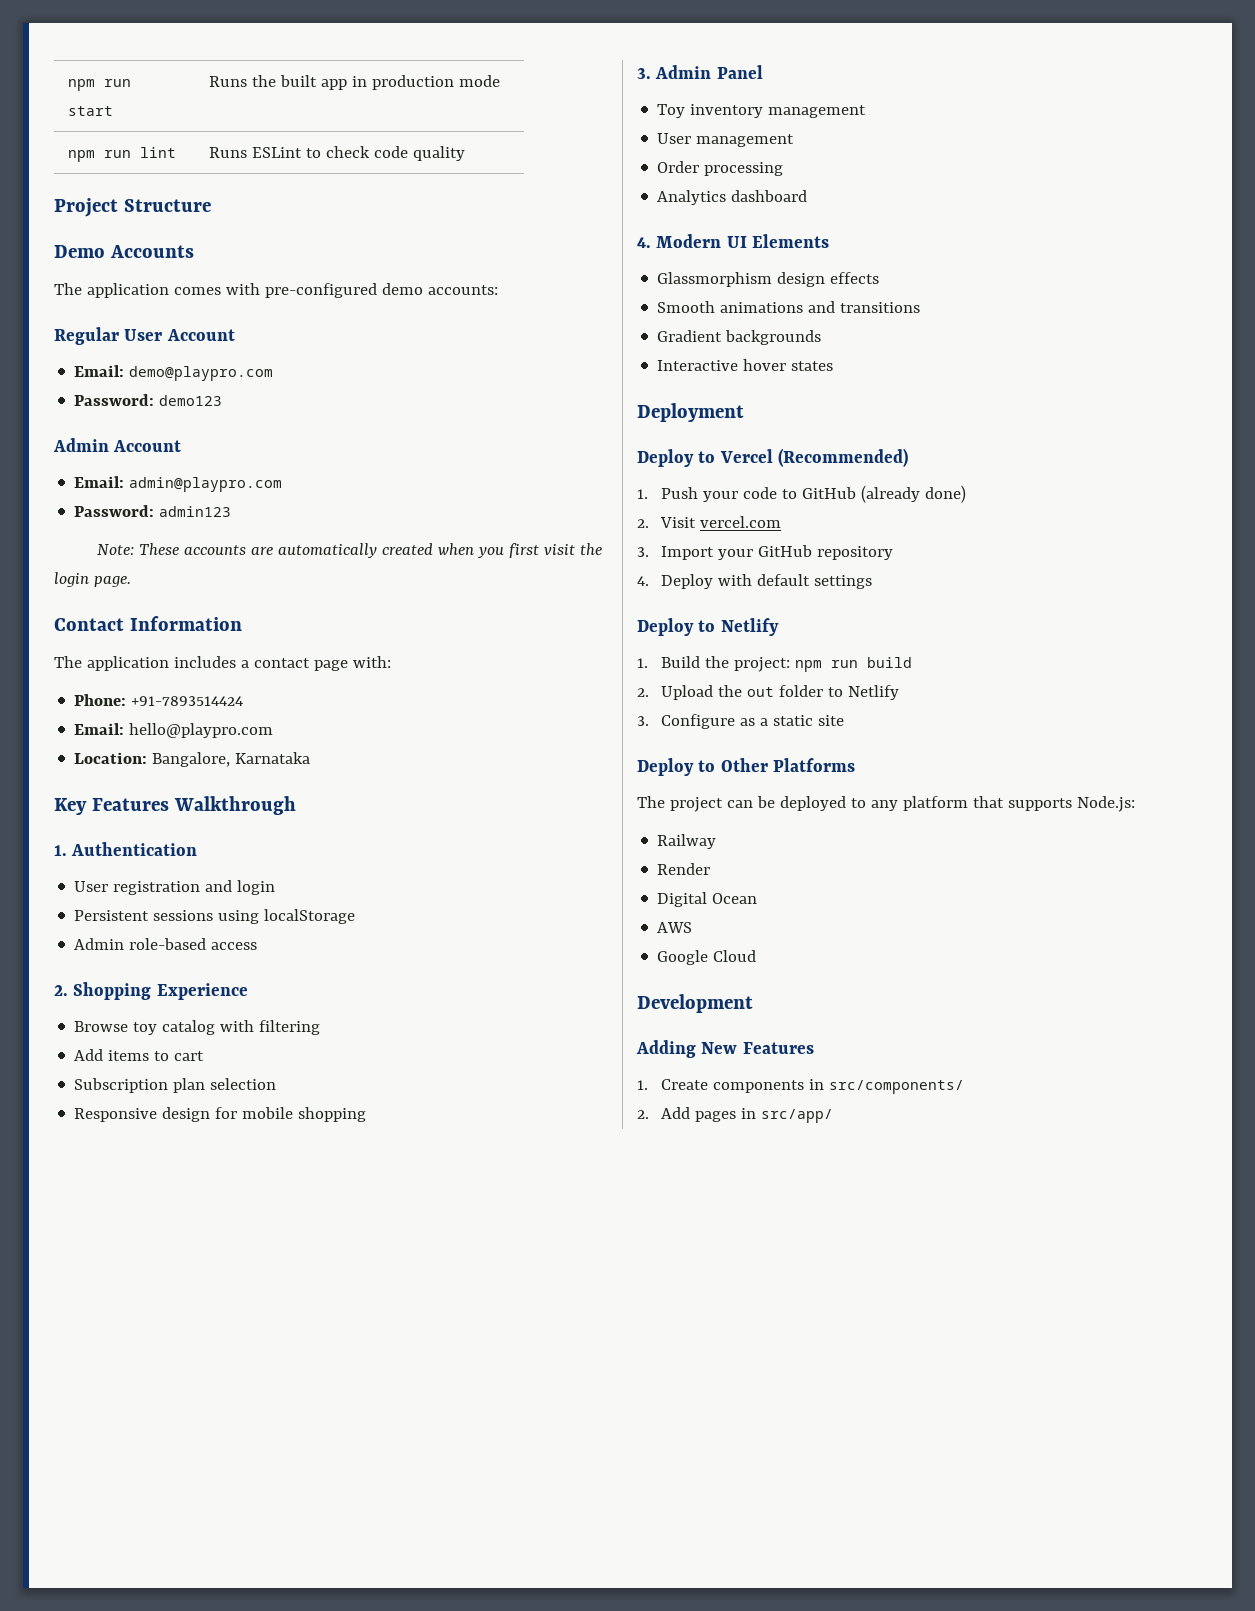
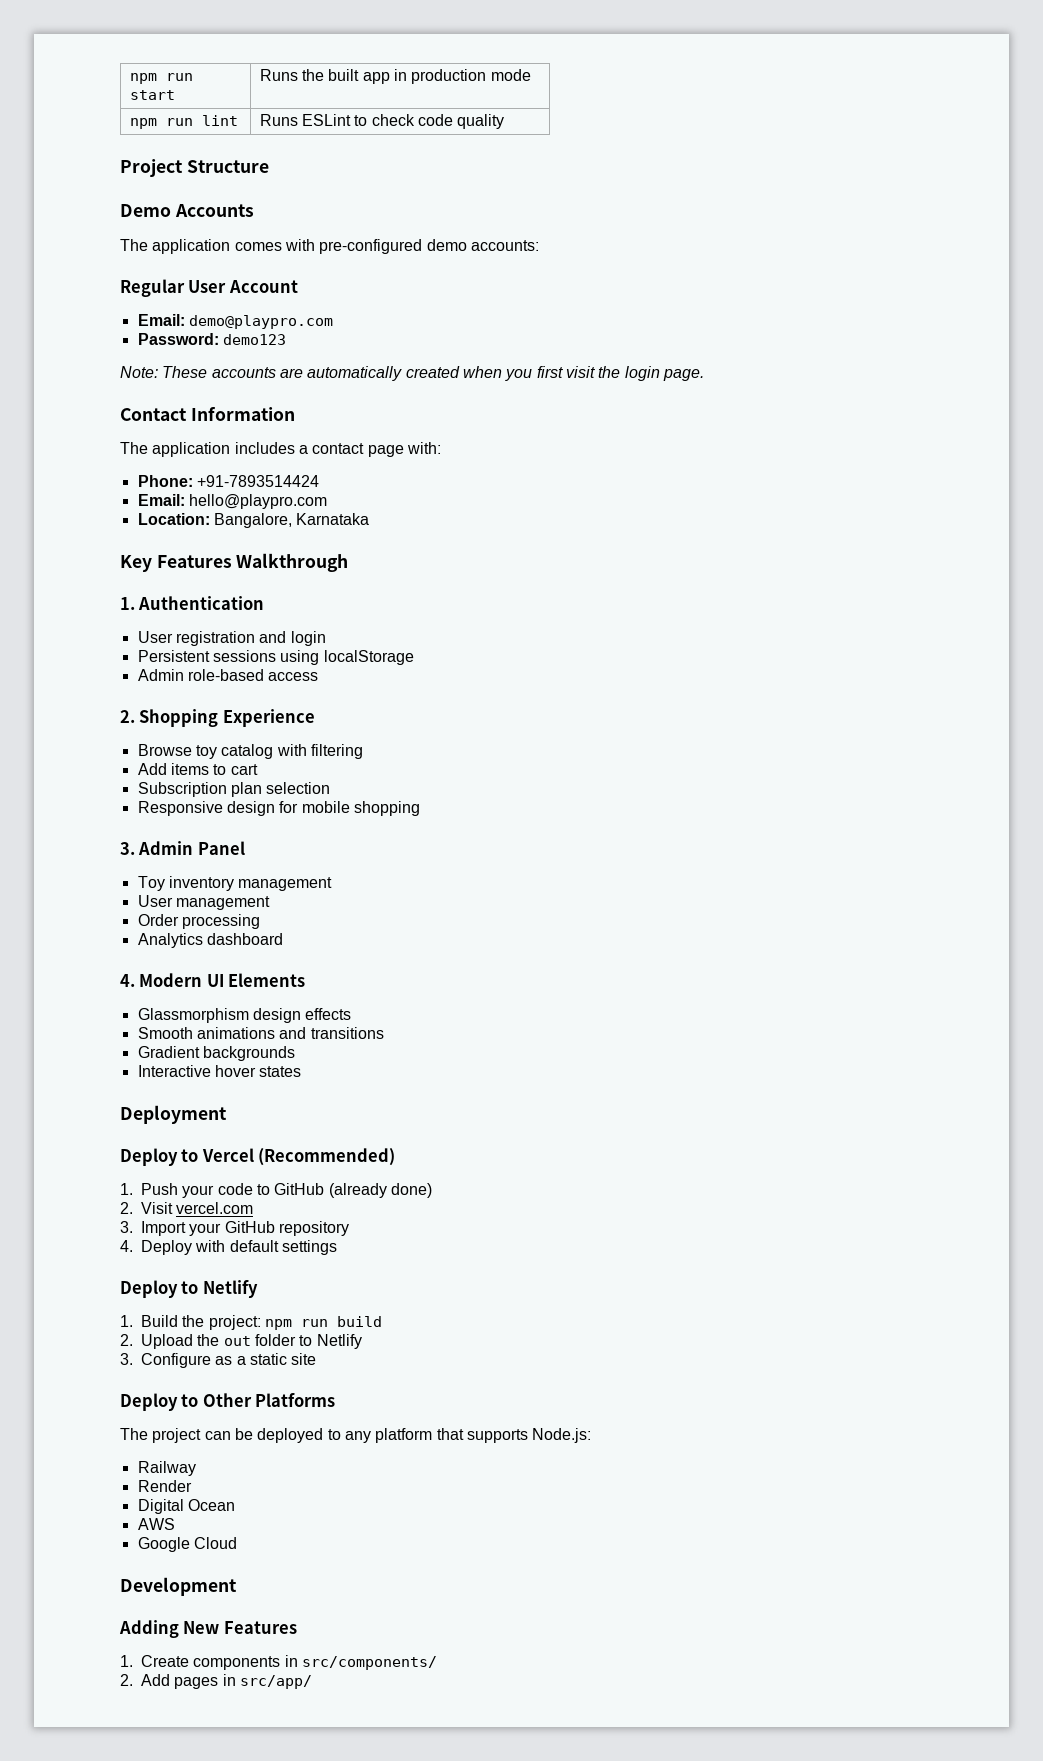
- Admin Account
- Email: admin@playpro.com
- Password: admin123

